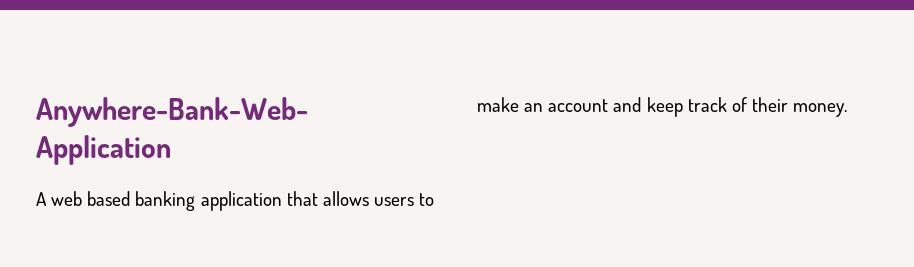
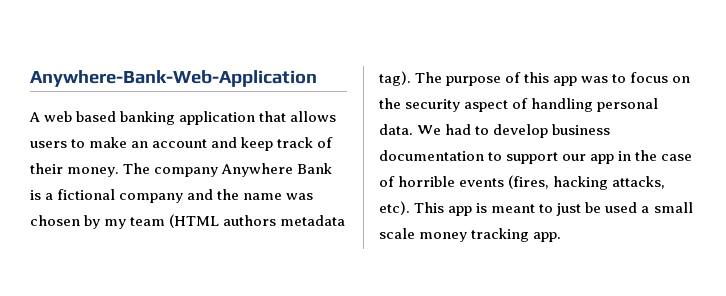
+ The company Anywhere Bank is a fictional company and the name was chosen by my team (HTML authors metadata tag). The purpose of this app was to focus on the security aspect of handling personal data. We had to develop business documentation to support our app in the case of horrible events (fires, hacking attacks, etc). This app is meant to just be used a small scale money tracking app.

